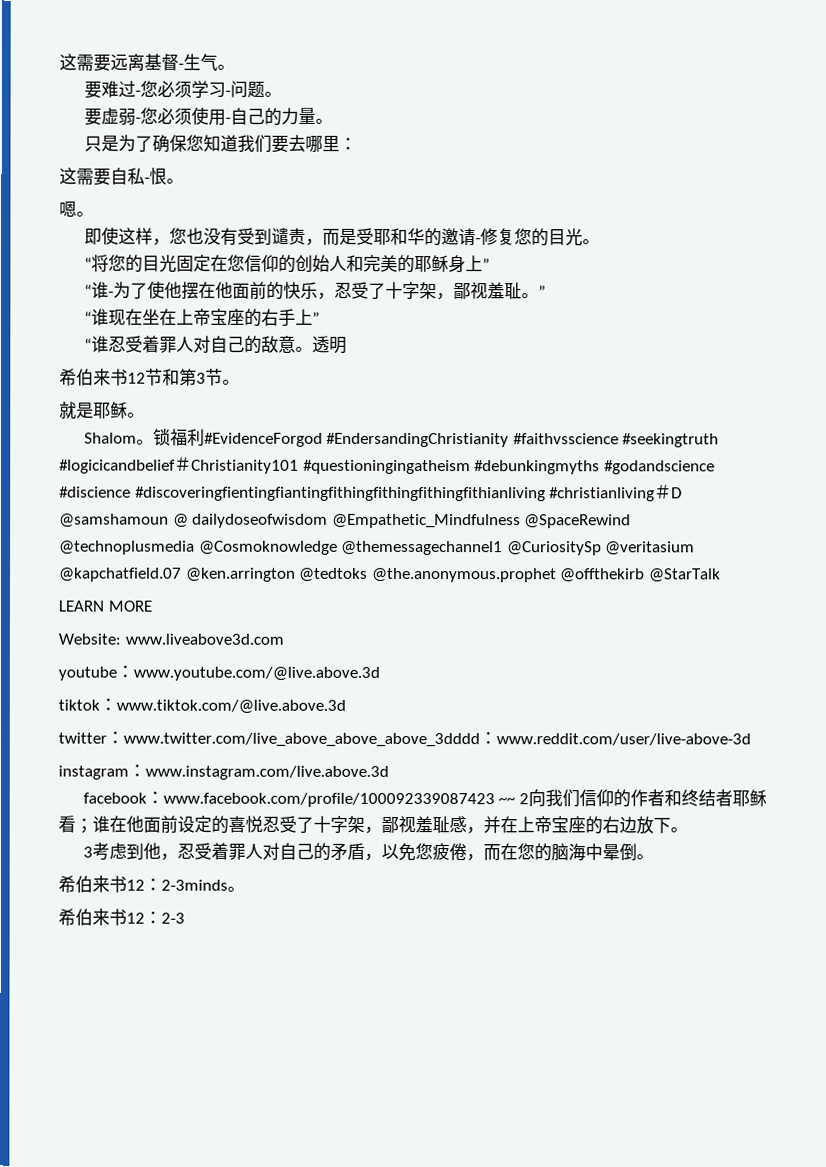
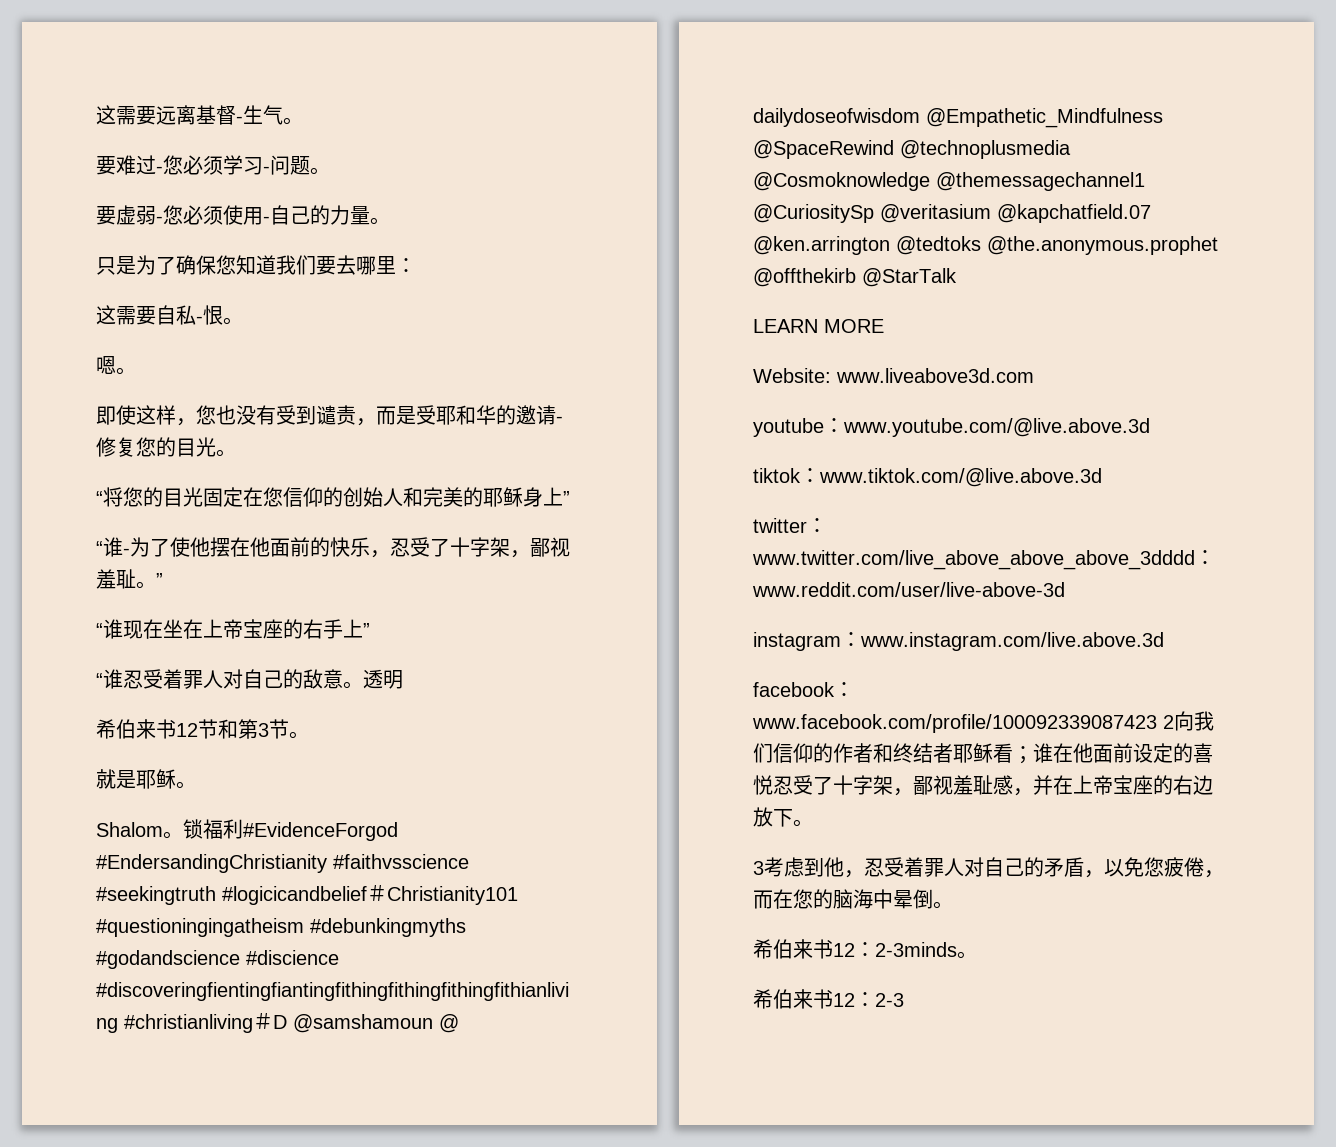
- facebook：www.facebook.com/profile/100092339087423 ~~ 2向我们信仰的作者和终结者耶稣看；谁在他面前设定的喜悦忍受了十字架，鄙视羞耻感，并在上帝宝座的右边放下。
+ facebook：www.facebook.com/profile/100092339087423 2向我们信仰的作者和终结者耶稣看；谁在他面前设定的喜悦忍受了十字架，鄙视羞耻感，并在上帝宝座的右边放下。

